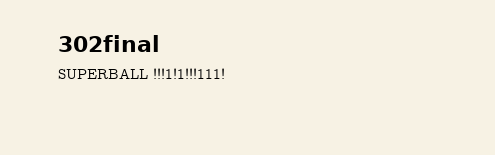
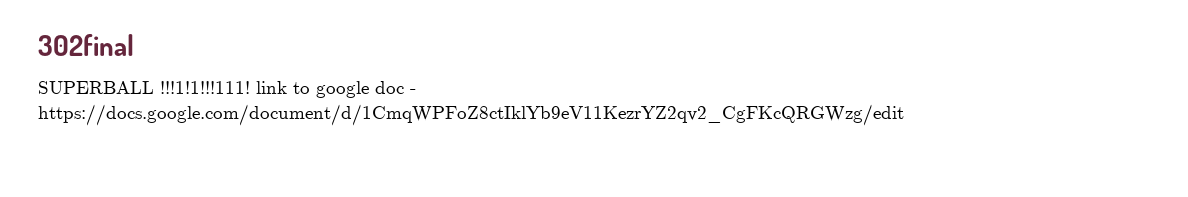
- SUPERBALL !!!1!1!!!111!
+ SUPERBALL !!!1!1!!!111! link to google doc - https://docs.google.com/document/d/1CmqWPFoZ8ctIklYb9eV11KezrYZ2qv2_CgFKcQRGWzg/edit

